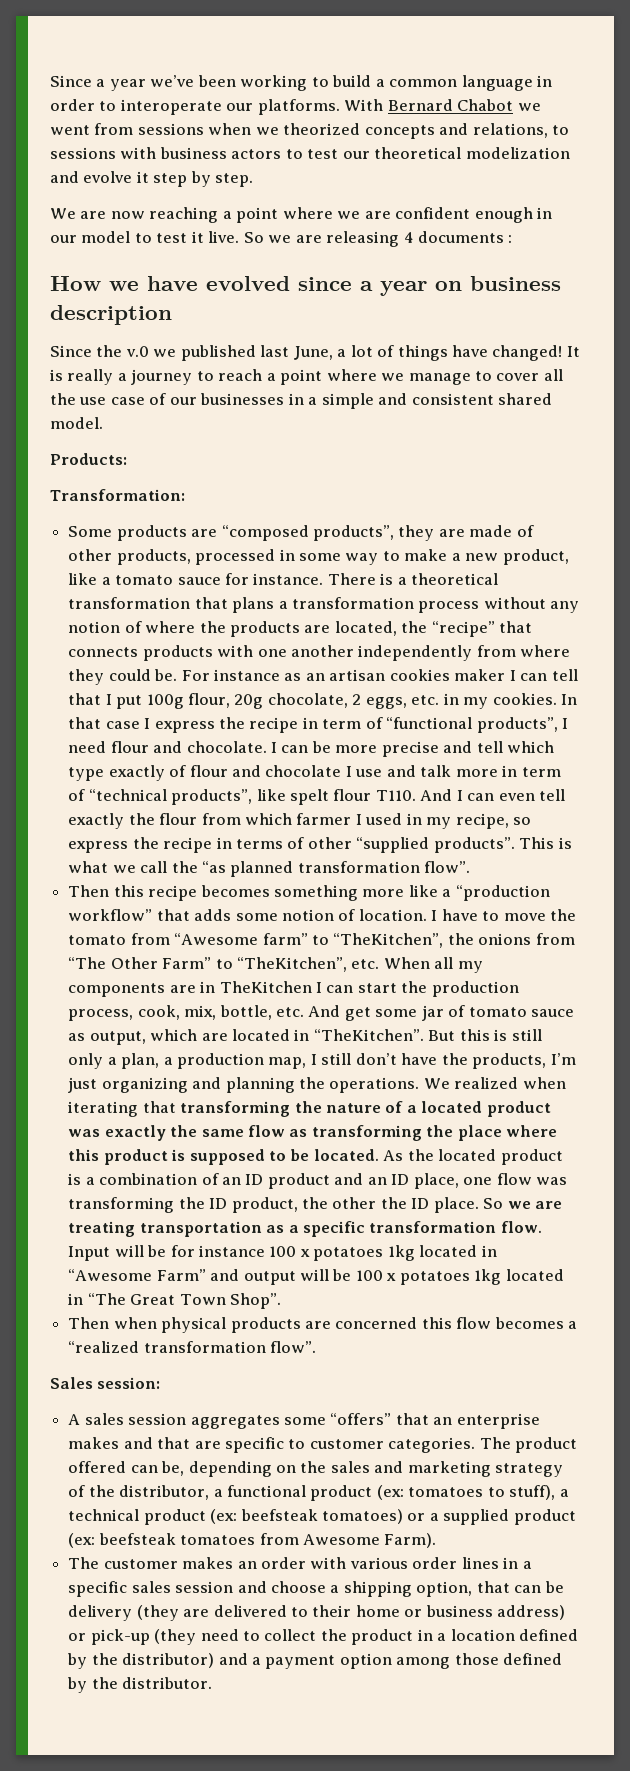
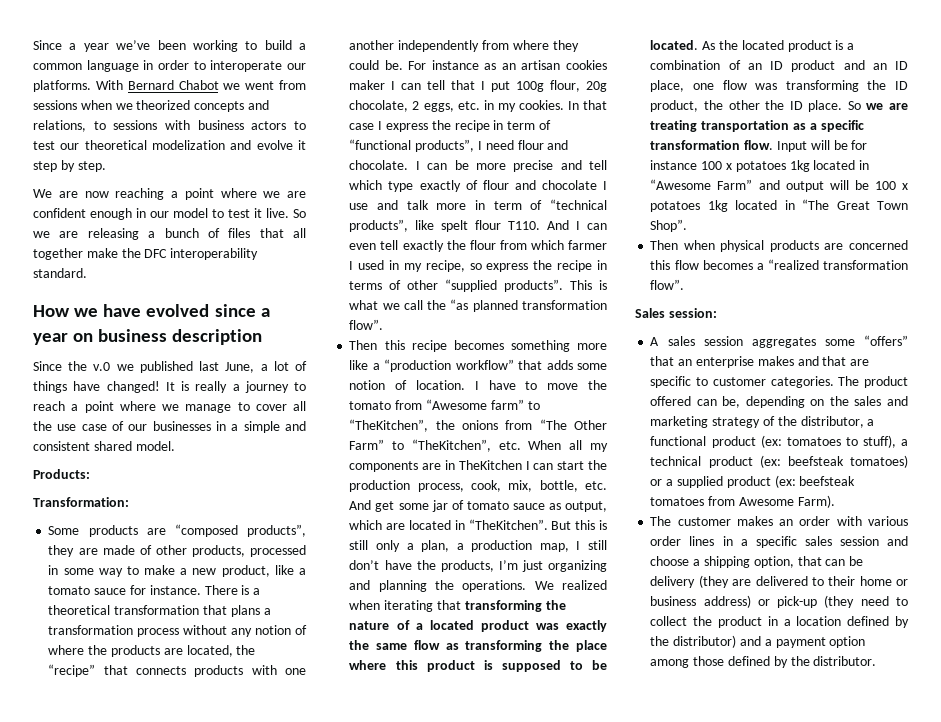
- So we are releasing 4 documents :
+ So we are releasing a bunch of files that all together make the DFC interoperability standard.

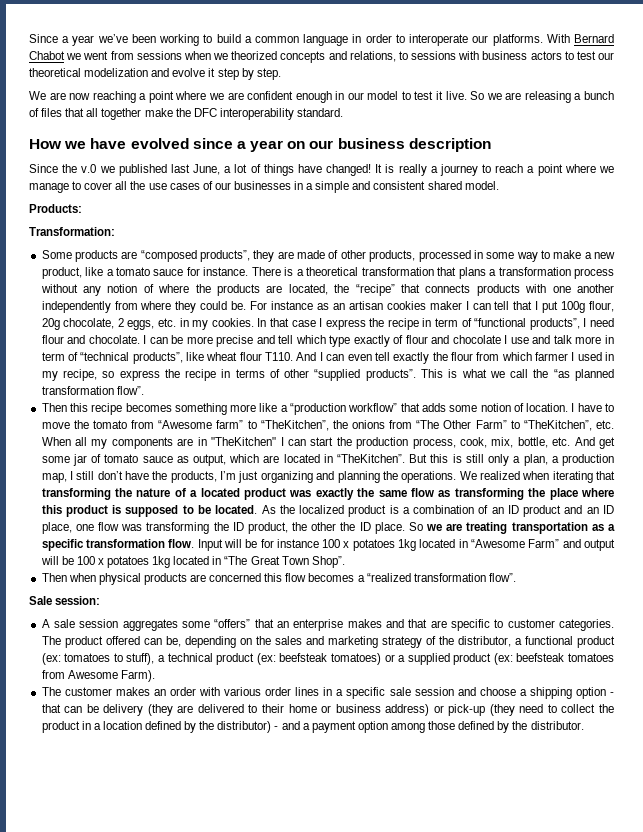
- How we have evolved since a year on business description
+ How we have evolved since a year on our business description
- It is really a journey to reach a point where we manage to cover all the use case of our businesses in a simple and consistent shared model.
+ It is really a journey to reach a point where we manage to cover all the use cases of our businesses in a simple and consistent shared model.
- I can be more precise and tell which type exactly of flour and chocolate I use and talk more in term of “technical products”, like spelt flour T110.
+ I can be more precise and tell which type exactly of flour and chocolate I use and talk more in term of “technical products”, like wheat flour T110.
- I have to move the tomato from “Awesome farm” to “TheKitchen”, the onions from “The Other Farm” to “TheKitchen”, etc. When all my components are in TheKitchen I can start the production process, cook, mix, bottle, etc. And get some jar of tomato sauce as output, which are located in “TheKitchen”.
+ I have to move the tomato from “Awesome farm” to “TheKitchen”, the onions from “The Other Farm” to “TheKitchen”, etc. When all my components are in "TheKitchen" I can start the production process, cook, mix, bottle, etc. And get some jar of tomato sauce as output, which are located in “TheKitchen”.
- As the located product is a combination of an ID product and an ID place, one flow was transforming the ID product, the other the ID place.
+ As the localized product is a combination of an ID product and an ID place, one flow was transforming the ID product, the other the ID place.
- Sales session:
+ Sale session:
- A sales session aggregates some “offers” that an enterprise makes and that are specific to customer categories.
+ A sale session aggregates some “offers” that an enterprise makes and that are specific to customer categories.
- The customer makes an order with various order lines in a specific sales session and choose a shipping option, that can be delivery (they are delivered to their home or business address) or pick-up (they need to collect the product in a location defined by the distributor) and a payment option among those defined by the distributor.
+ The customer makes an order with various order lines in a specific sale session and choose a shipping option - that can be delivery (they are delivered to their home or business address) or pick-up (they need to collect the product in a location defined by the distributor) - and a payment option among those defined by the distributor.

